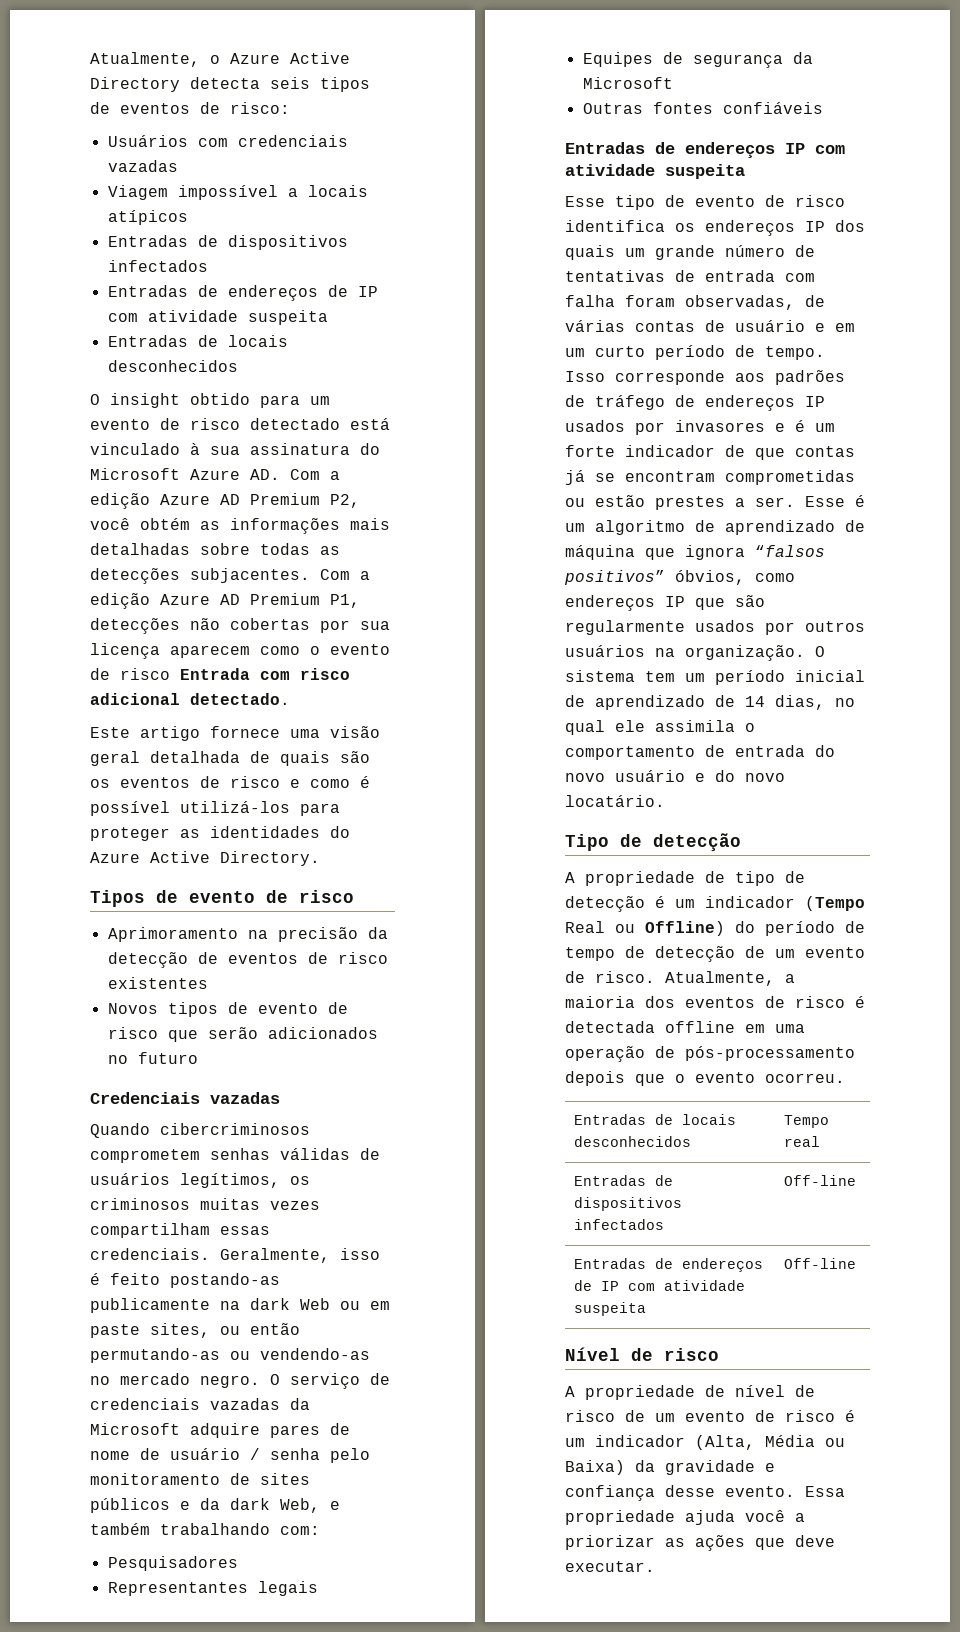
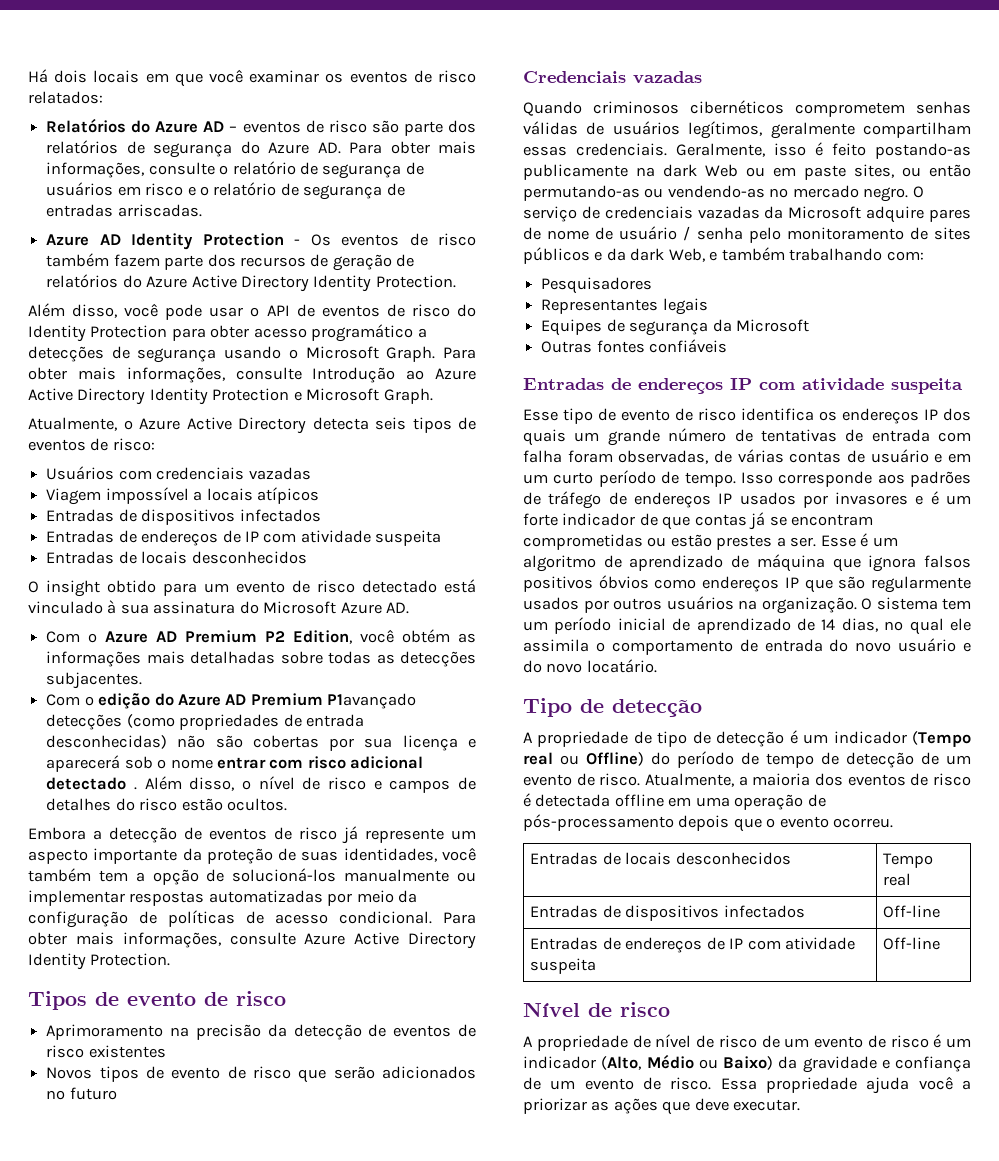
+ Há dois locais em que você examinar os eventos de risco relatados:
+ Relatórios do Azure AD – eventos de risco são parte dos relatórios de segurança do Azure AD. Para obter mais informações, consulte o relatório de segurança de usuários em risco e o relatório de segurança de entradas arriscadas.
+ Azure AD Identity Protection - Os eventos de risco também fazem parte dos recursos de geração de relatórios do Azure Active Directory Identity Protection.
+ Além disso, você pode usar o API de eventos de risco do Identity Protection para obter acesso programático a detecções de segurança usando o Microsoft Graph. Para obter mais informações, consulte Introdução ao Azure Active Directory Identity Protection e Microsoft Graph.
- O insight obtido para um evento de risco detectado está vinculado à sua assinatura do Microsoft Azure AD. Com a edição Azure AD Premium P2, você obtém as informações mais detalhadas sobre todas as detecções subjacentes. Com a edição Azure AD Premium P1, detecções não cobertas por sua licença aparecem como o evento de risco Entrada com risco adicional detectado.
- Este artigo fornece uma visão geral detalhada de quais são os eventos de risco e como é possível utilizá-los para proteger as identidades do Azure Active Directory.
+ O insight obtido para um evento de risco detectado está vinculado à sua assinatura do Microsoft Azure AD.
+ Com o Azure AD Premium P2 Edition, você obtém as informações mais detalhadas sobre todas as detecções subjacentes.
+ Com o edição do Azure AD Premium P1avançado detecções (como propriedades de entrada desconhecidas) não são cobertas por sua licença e aparecerá sob o nome entrar com risco adicional detectado . Além disso, o nível de risco e campos de detalhes do risco estão ocultos.
+ Embora a detecção de eventos de risco já represente um aspecto importante da proteção de suas identidades, você também tem a opção de solucioná-los manualmente ou implementar respostas automatizadas por meio da configuração de políticas de acesso condicional. Para obter mais informações, consulte Azure Active Directory Identity Protection.
- Quando cibercriminosos comprometem senhas válidas de usuários legítimos, os criminosos muitas vezes compartilham essas credenciais.
+ Quando criminosos cibernéticos comprometem senhas válidas de usuários legítimos, geralmente compartilham essas credenciais.
- Esse é um algoritmo de aprendizado de máquina que ignora “falsos positivos” óbvios, como endereços IP que são regularmente usados por outros usuários na organização.
+ Esse é um algoritmo de aprendizado de máquina que ignora falsos positivos óbvios como endereços IP que são regularmente usados por outros usuários na organização.
- A propriedade de tipo de detecção é um indicador (Tempo Real ou Offline) do período de tempo de detecção de um evento de risco.
+ A propriedade de tipo de detecção é um indicador (Tempo real ou Offline) do período de tempo de detecção de um evento de risco.
- A propriedade de nível de risco de um evento de risco é um indicador (Alta, Média ou Baixa) da gravidade e confiança desse evento.
+ A propriedade de nível de risco de um evento de risco é um indicador (Alto, Médio ou Baixo) da gravidade e confiança de um evento de risco.

